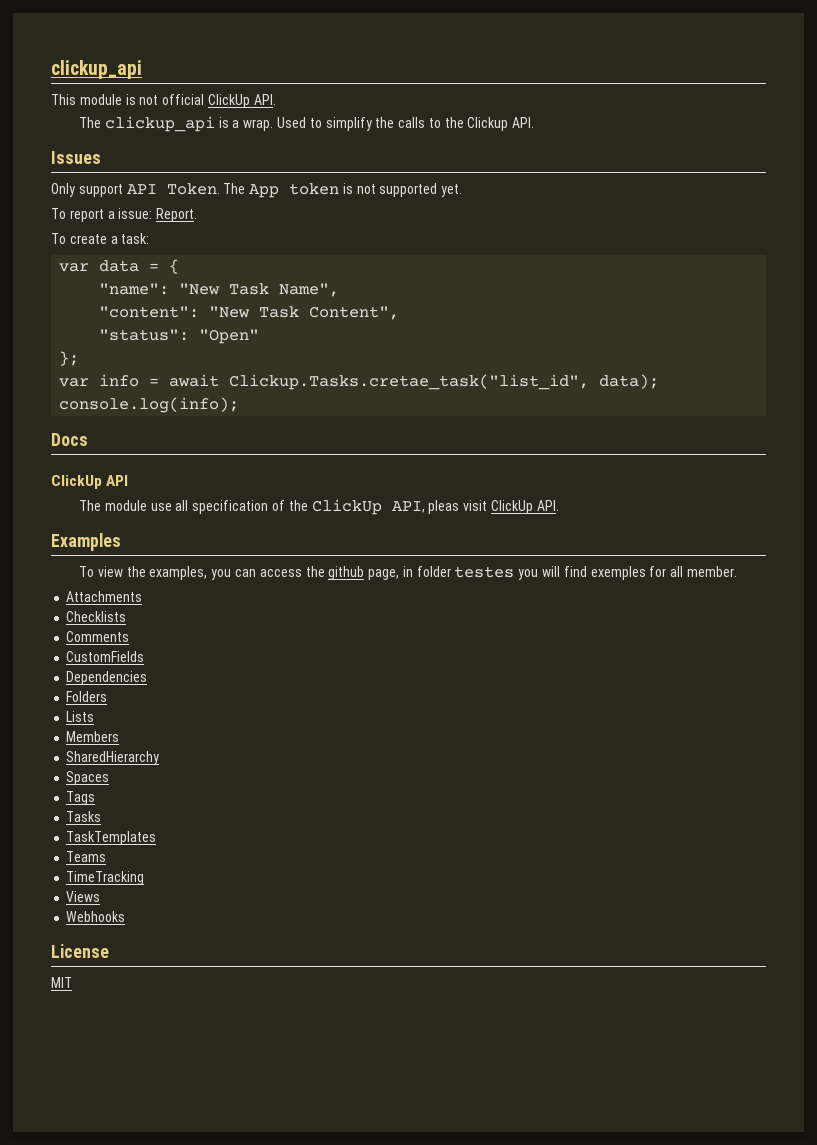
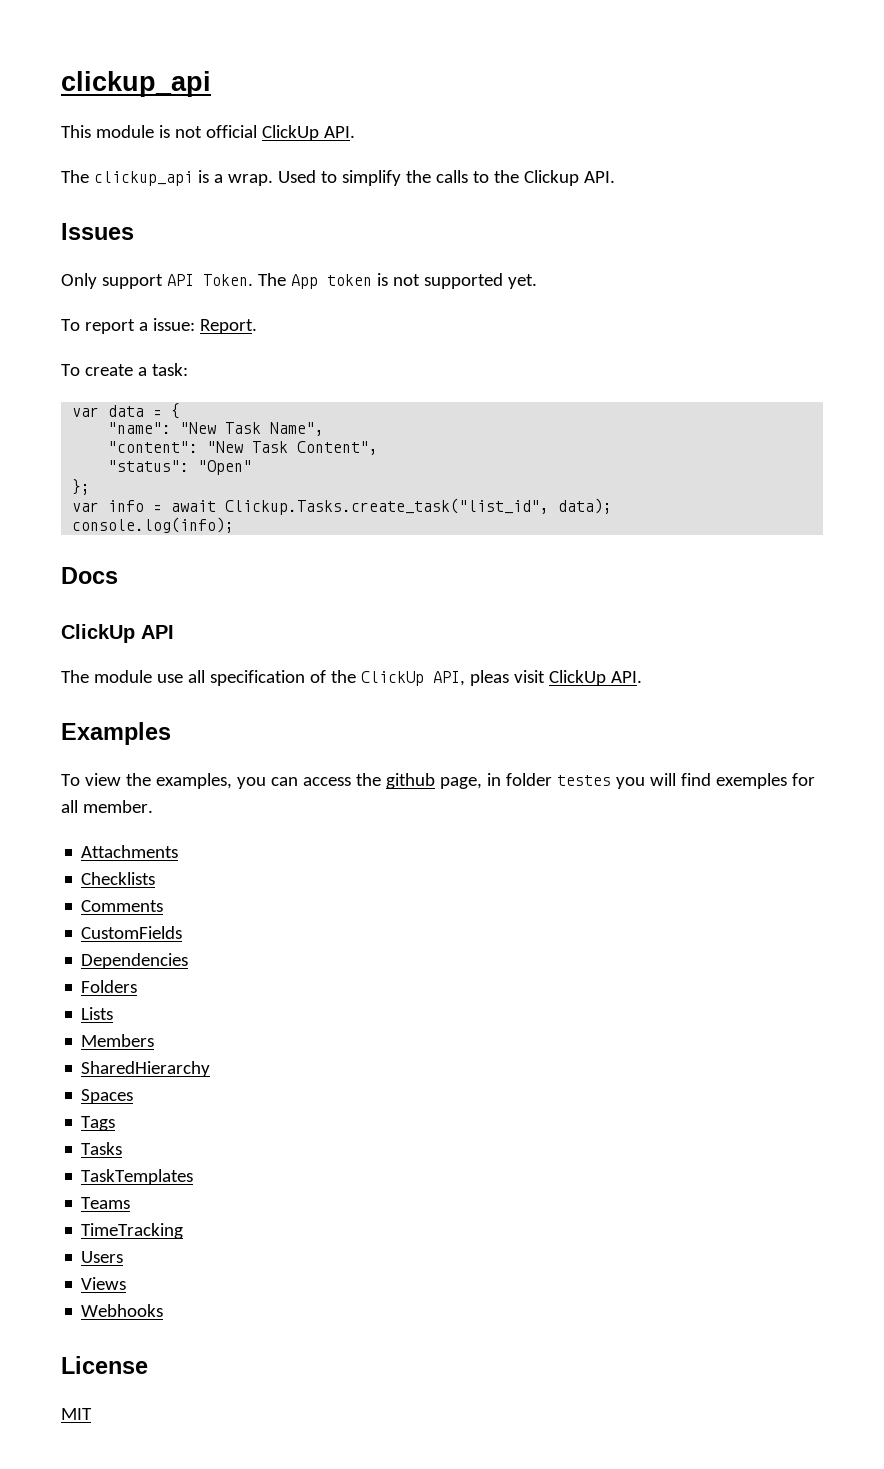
- var info = await Clickup.Tasks.cretae_task("list_id", data);
+ var info = await Clickup.Tasks.create_task("list_id", data);
+ Users

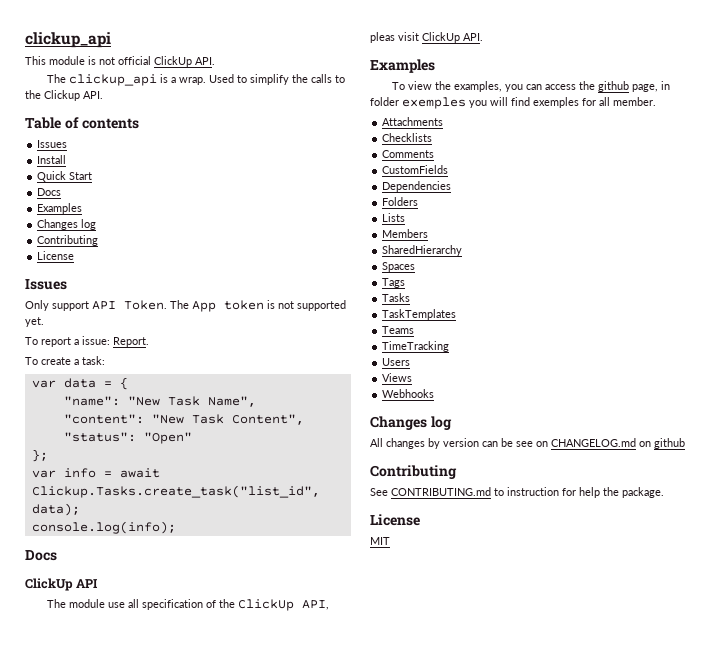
+ Table of contents
+ Issues
+ Install
+ Quick Start
+ Docs
+ Examples
+ Changes log
+ Contributing
+ License
- To view the examples, you can access the github page, in folder testes you will find exemples for all member.
+ To view the examples, you can access the github page, in folder exemples you will find exemples for all member.
  Webhooks
+ Changes log
+ All changes by version can be see on CHANGELOG.md on github
+ Contributing
+ See CONTRIBUTING.md to instruction for help the package.

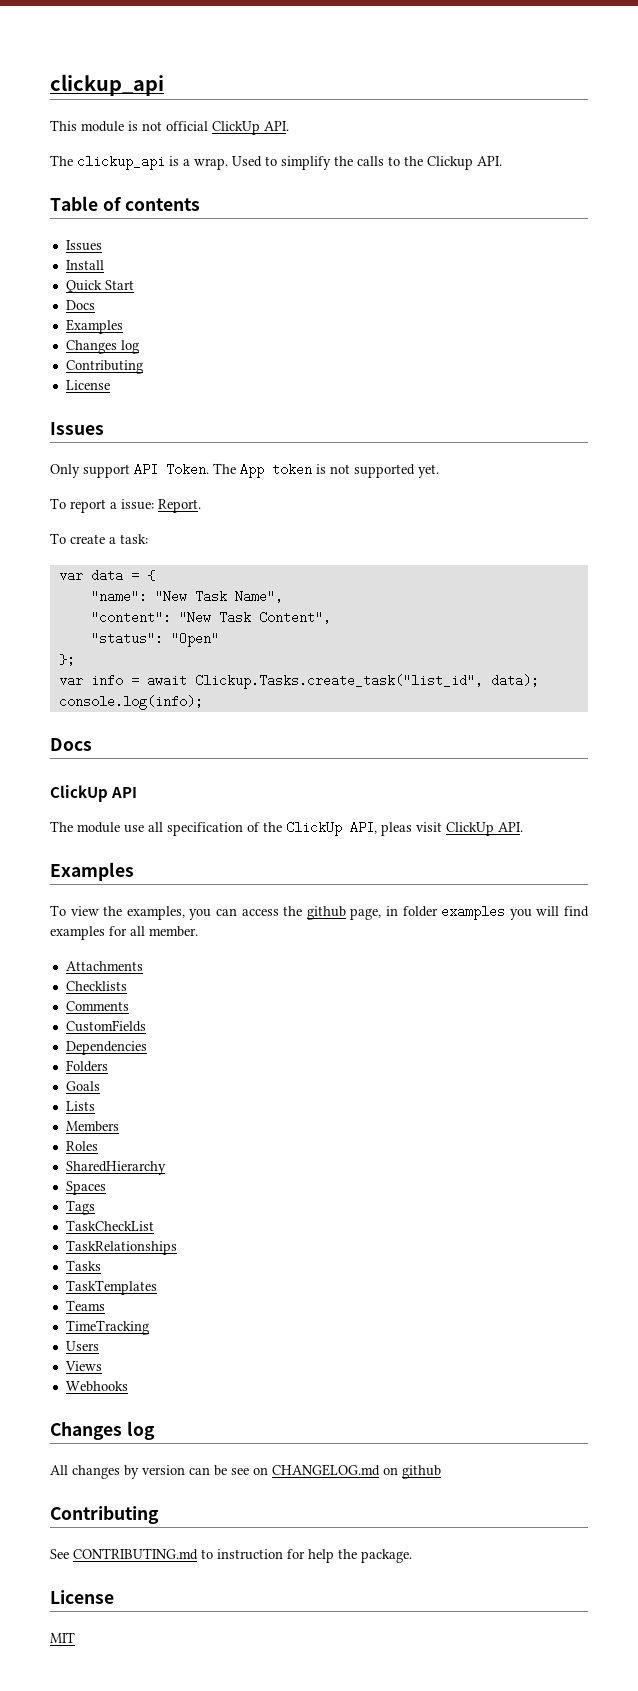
- To view the examples, you can access the github page, in folder exemples you will find exemples for all member.
+ To view the examples, you can access the github page, in folder examples you will find examples for all member.
+ Goals
+ Roles
+ TaskCheckList
+ TaskRelationships

